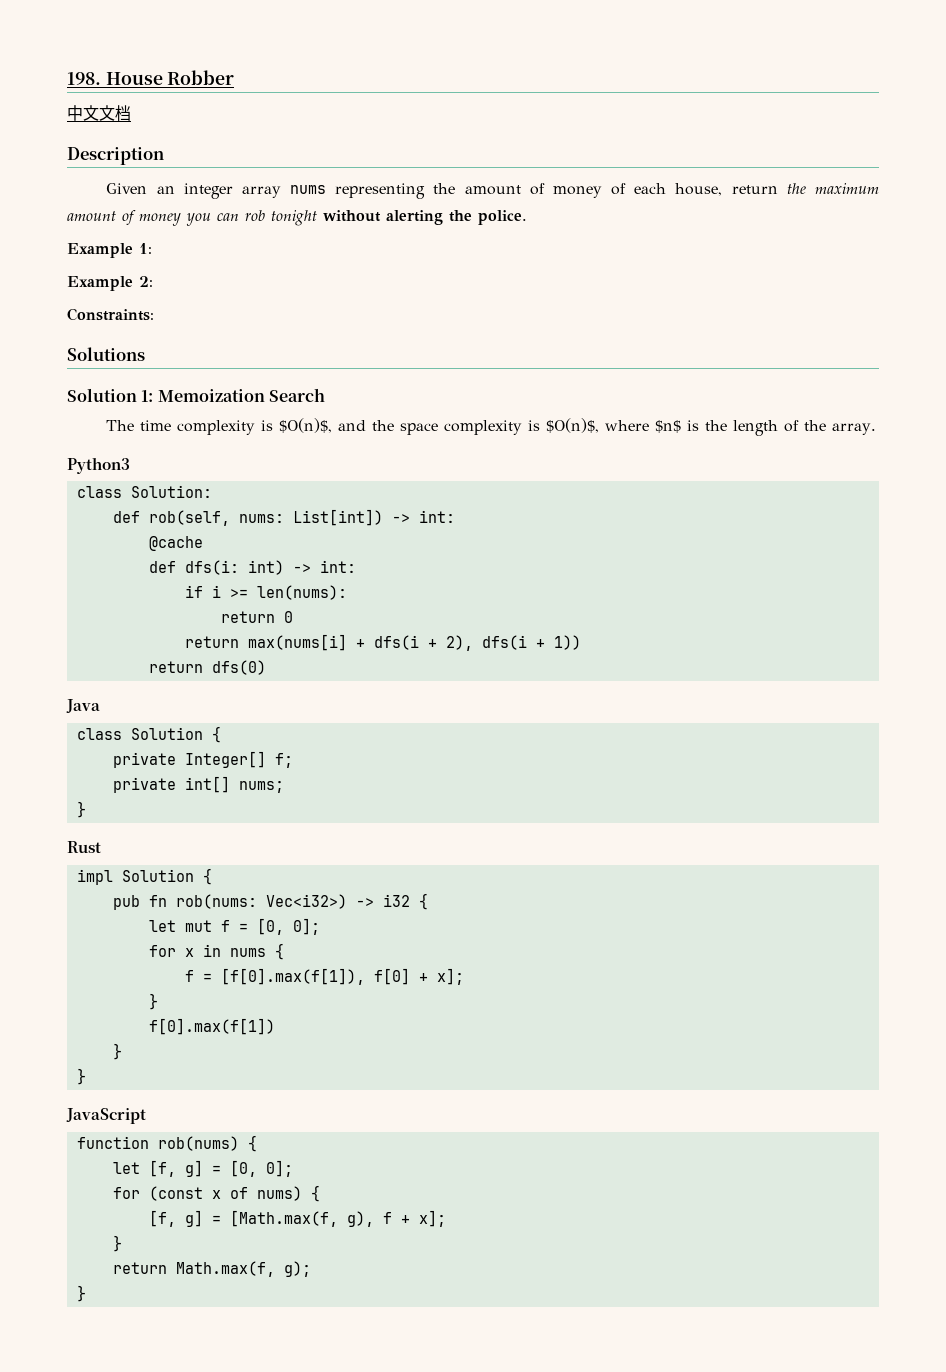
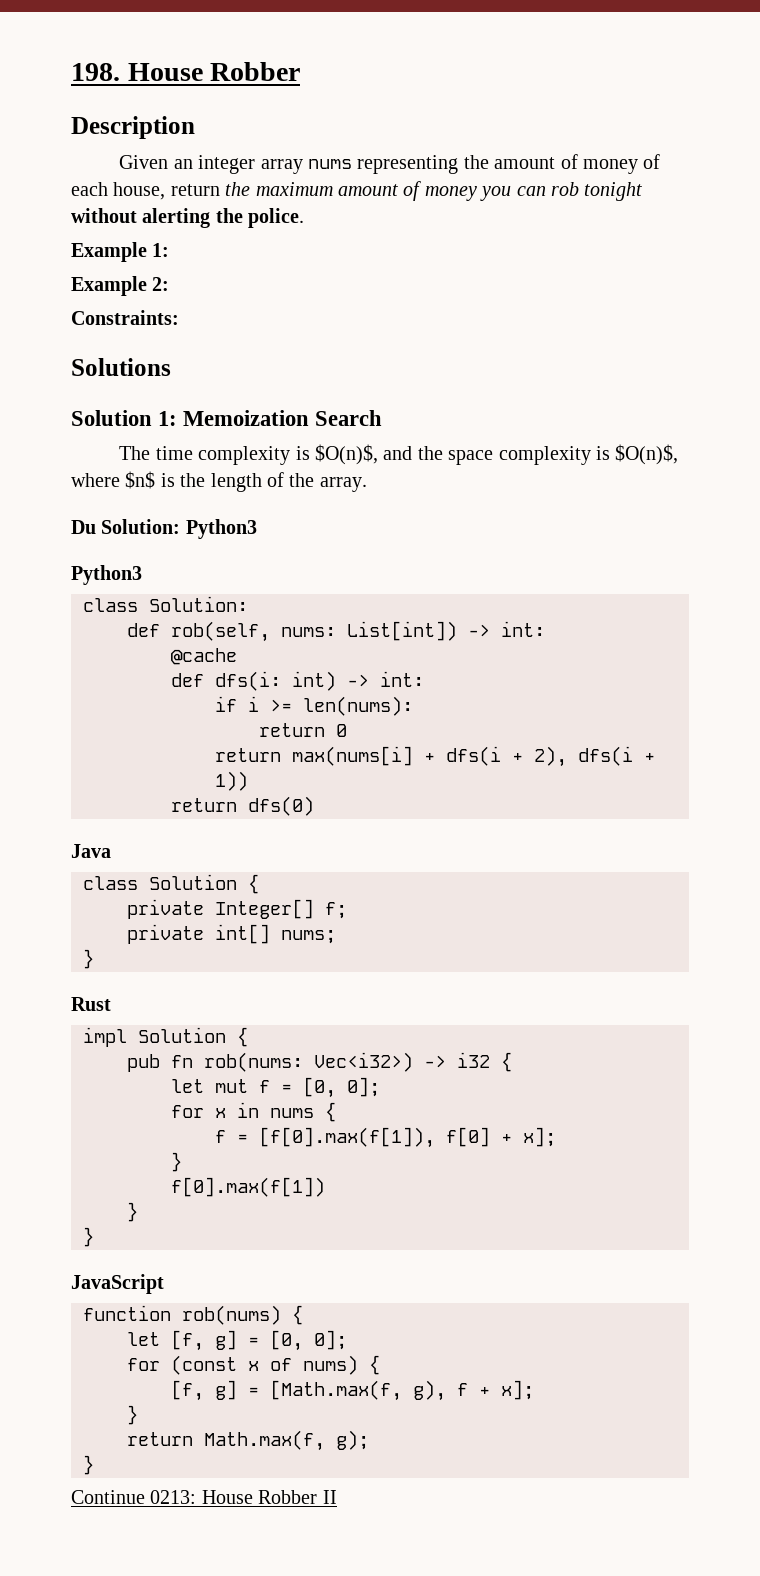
- 中文文档
+ Du Solution: Python3
+ Continue 0213: House Robber II

